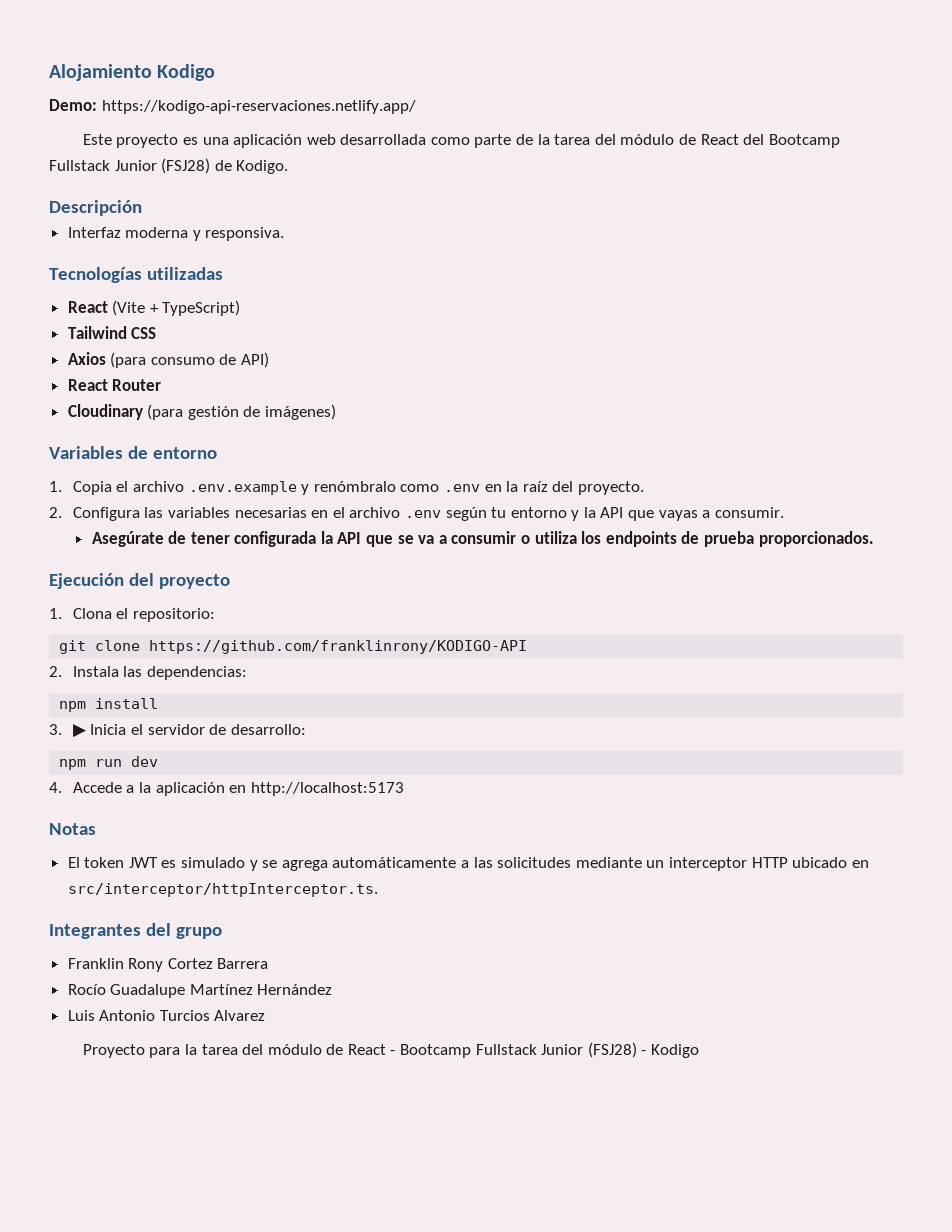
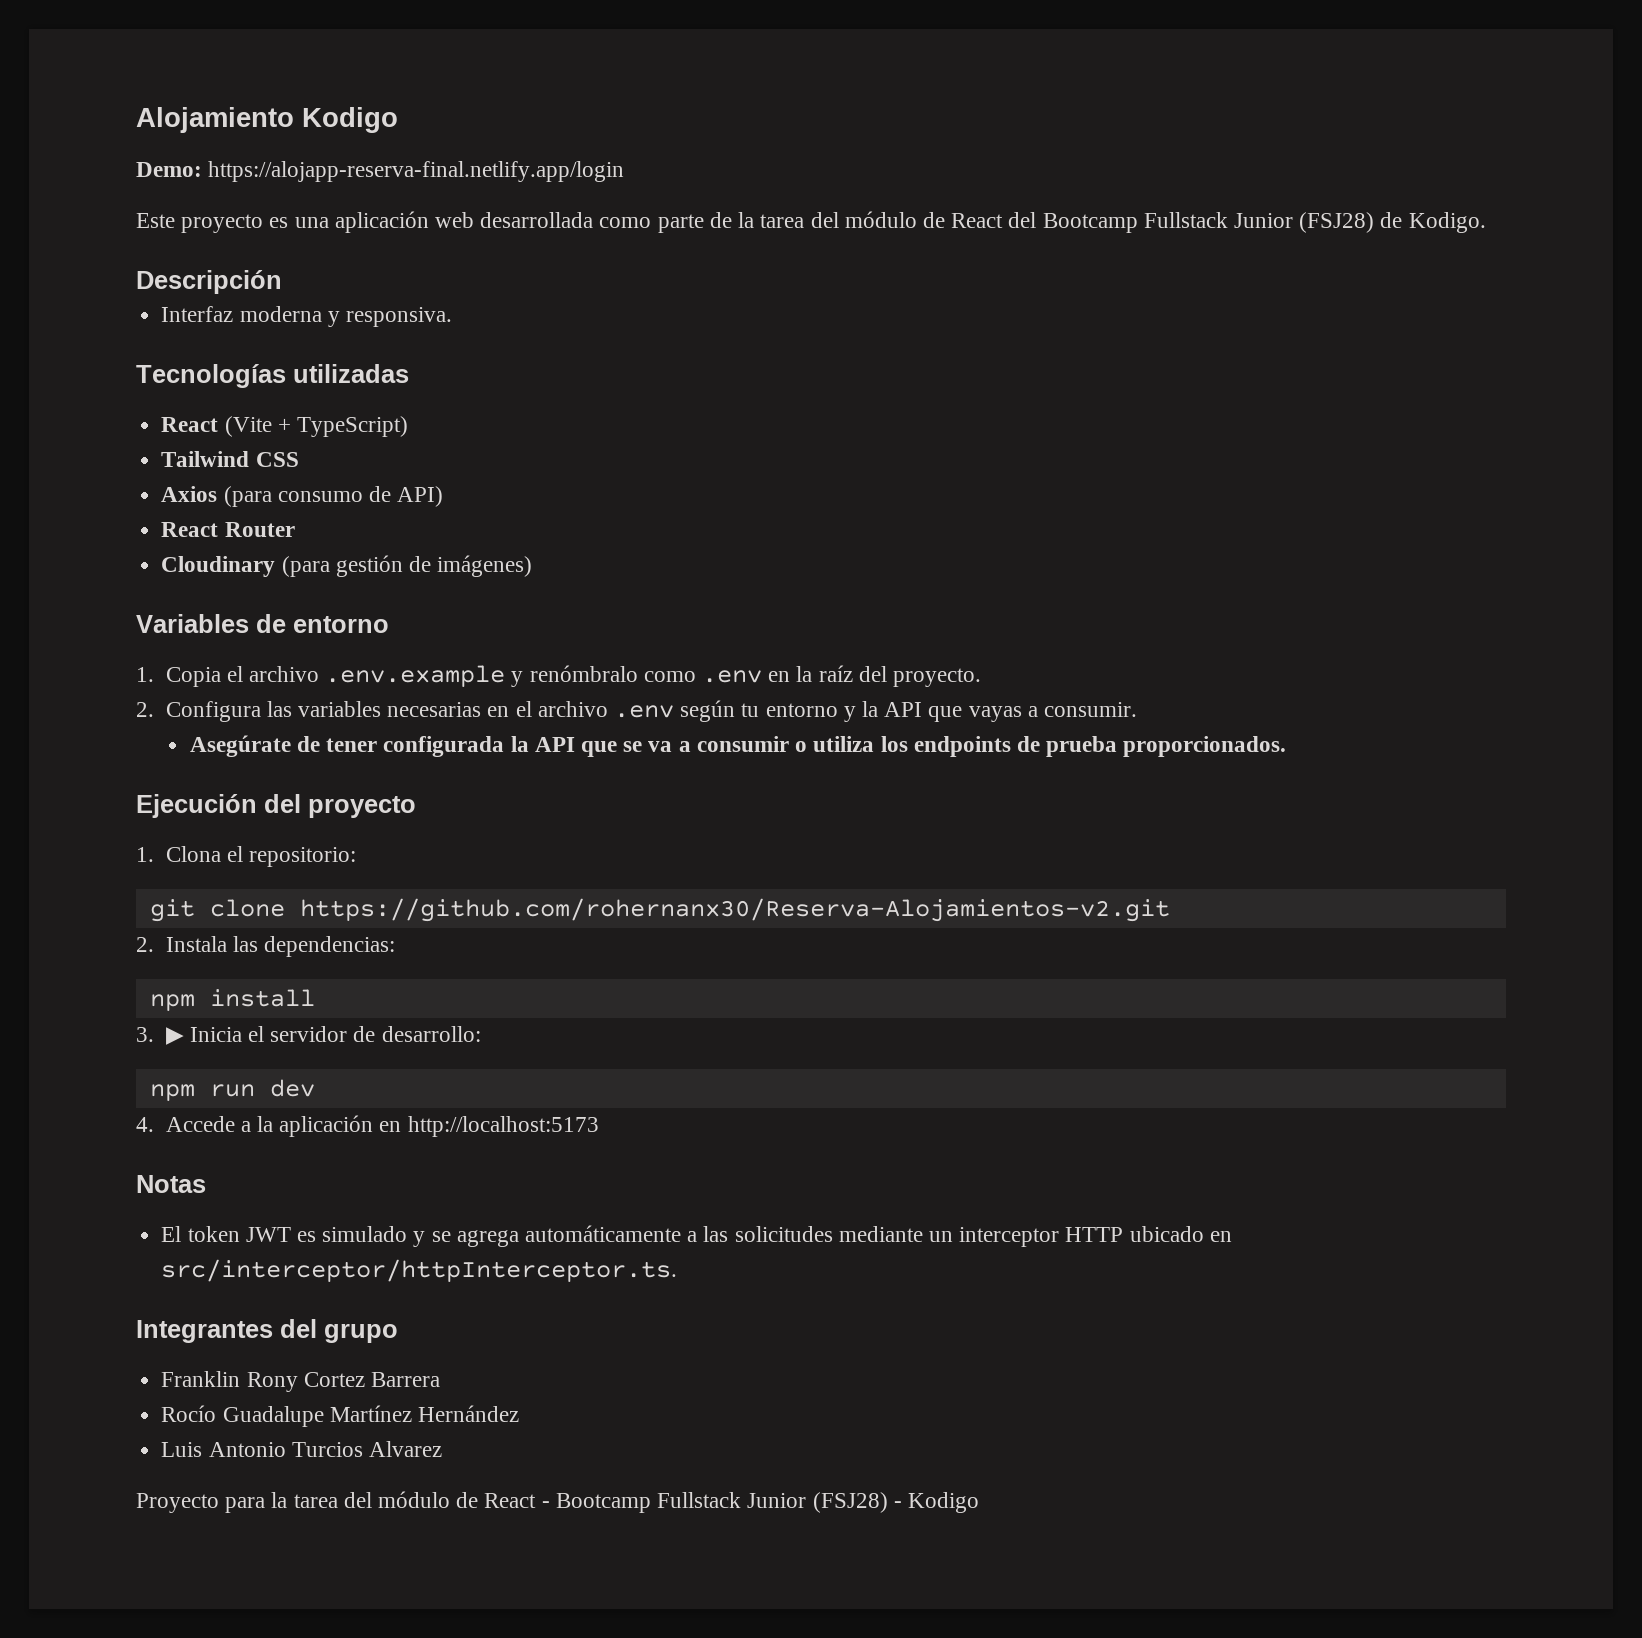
- Demo: https://kodigo-api-reservaciones.netlify.app/
+ Demo: https://alojapp-reserva-final.netlify.app/login
- git clone https://github.com/franklinrony/KODIGO-API
+ git clone https://github.com/rohernanx30/Reserva-Alojamientos-v2.git

